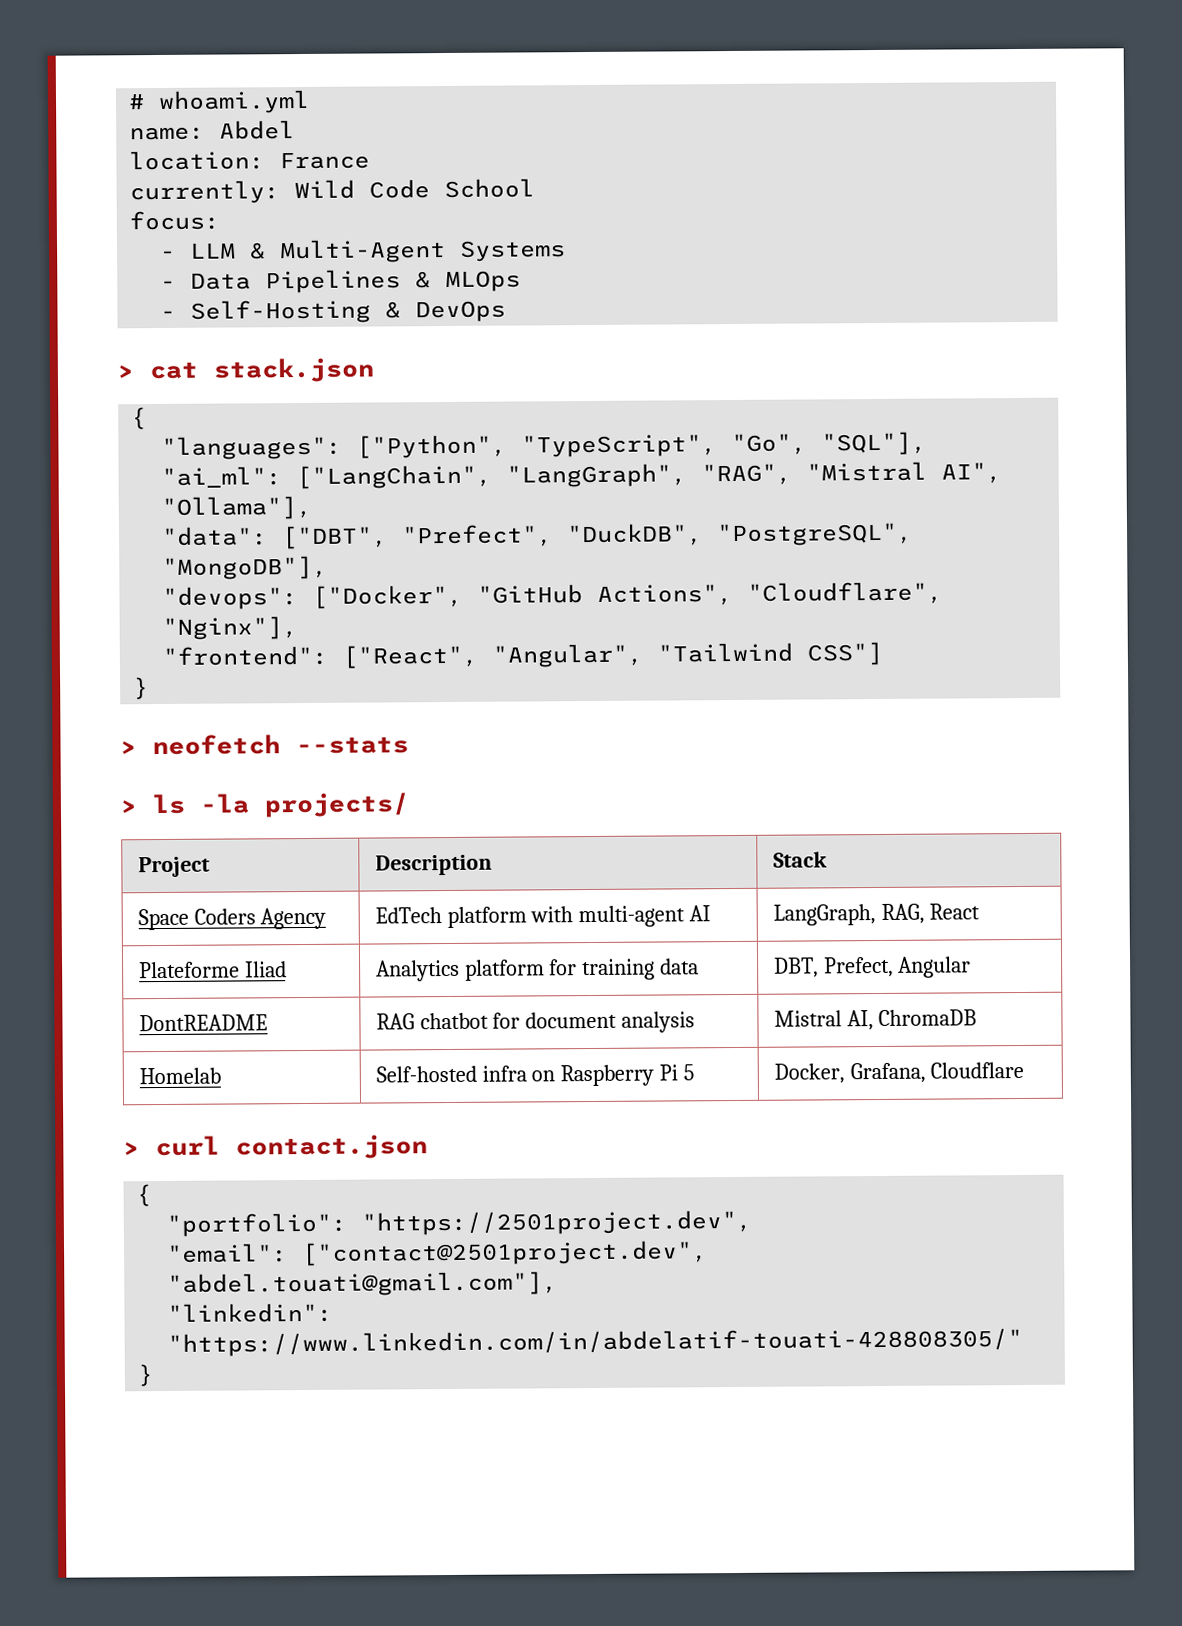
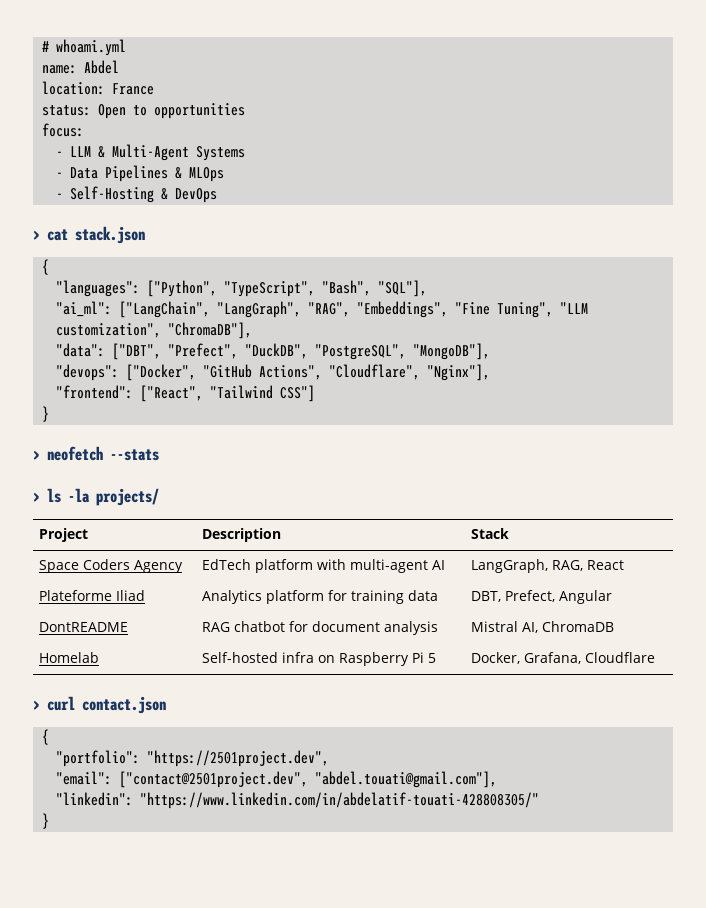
- currently: Wild Code School
+ status: Open to opportunities
- "languages": ["Python", "TypeScript", "Go", "SQL"],
+ "languages": ["Python", "TypeScript", "Bash", "SQL"],
- "ai_ml": ["LangChain", "LangGraph", "RAG", "Mistral AI", "Ollama"],
+ "ai_ml": ["LangChain", "LangGraph", "RAG", "Embeddings", "Fine Tuning", "LLM customization", "ChromaDB"],
- "frontend": ["React", "Angular", "Tailwind CSS"]
+ "frontend": ["React", "Tailwind CSS"]

